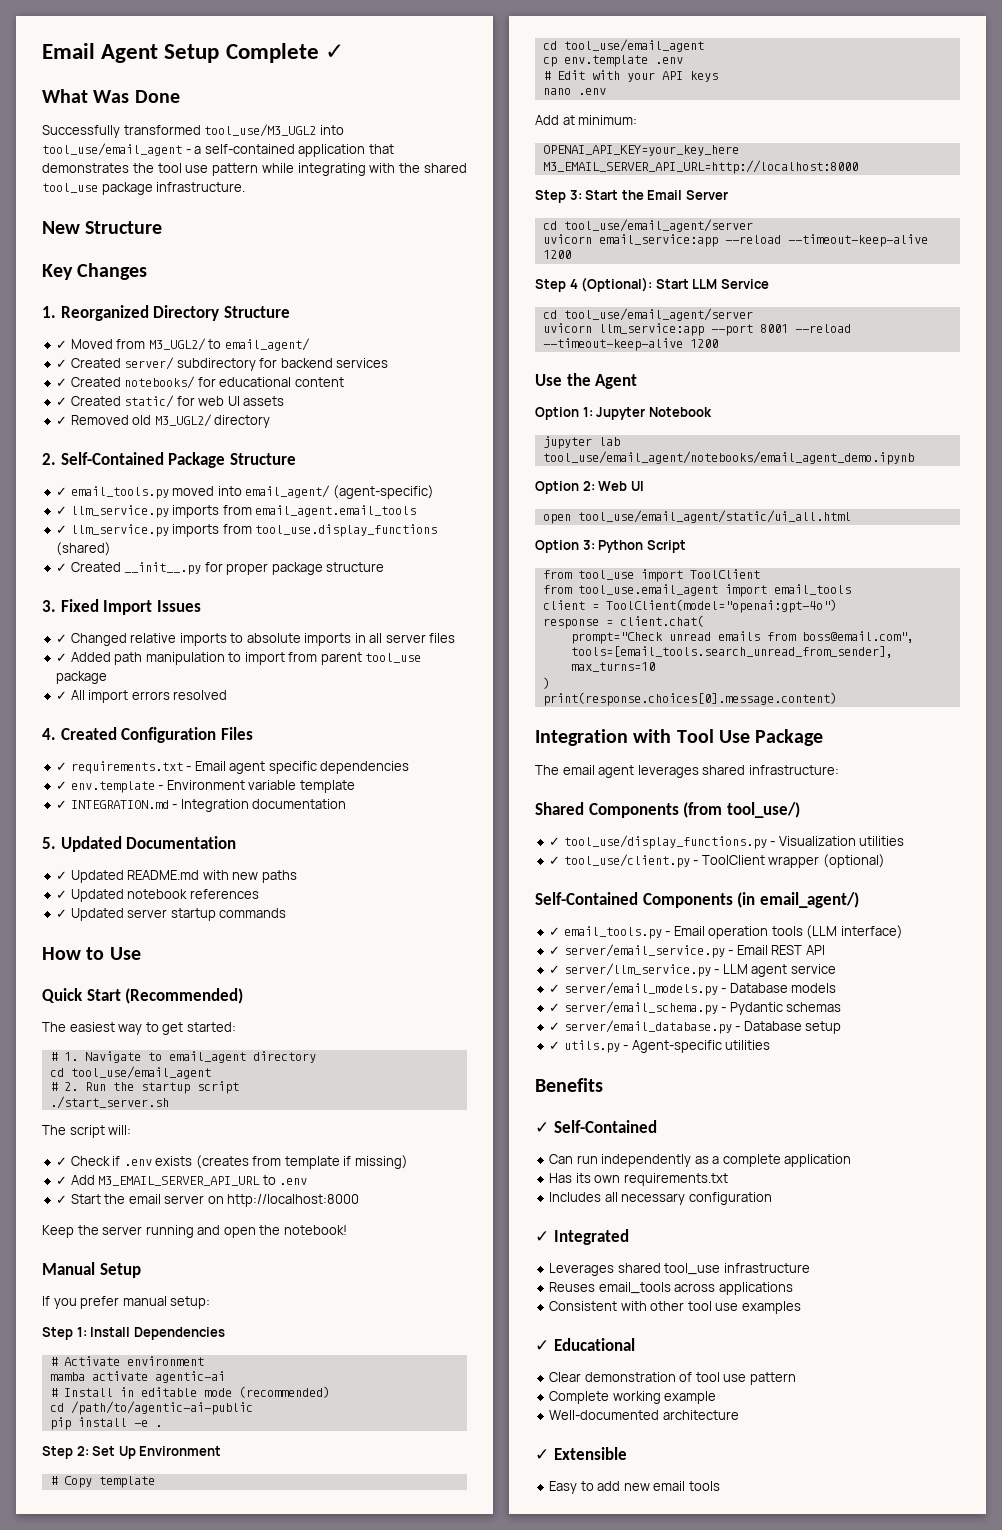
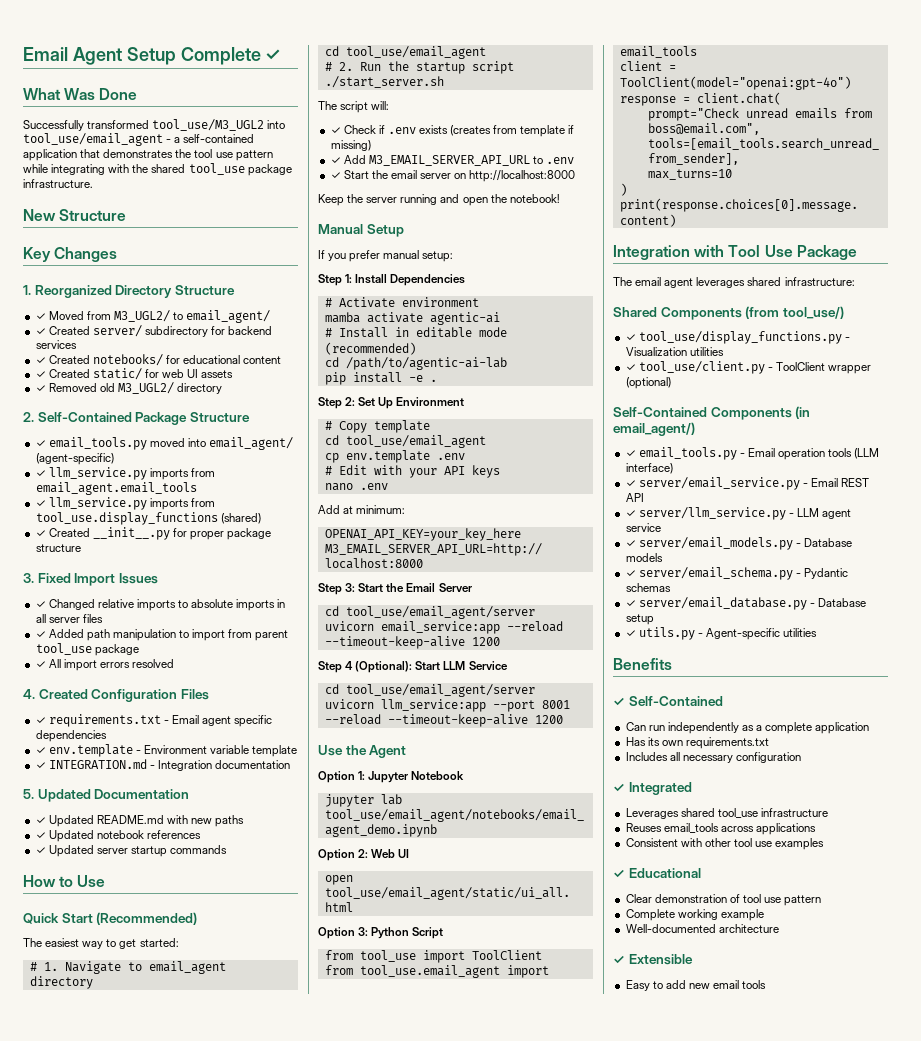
- cd /path/to/agentic-ai-public
+ cd /path/to/agentic-ai-lab

